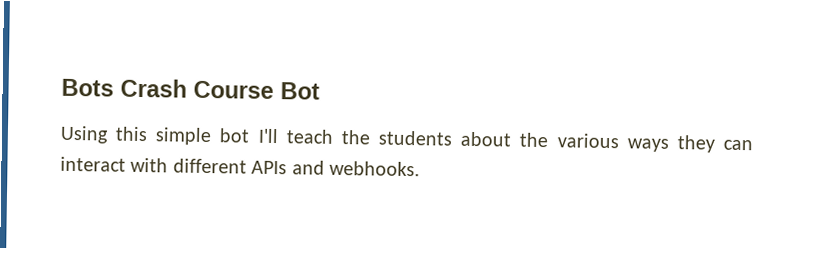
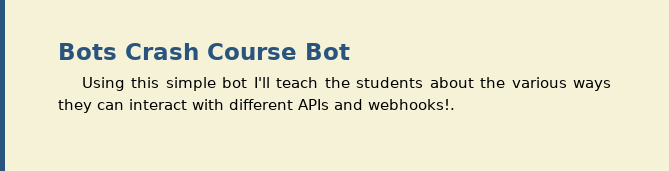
- Using this simple bot I'll teach the students about the various ways they can interact with different APIs and webhooks.
+ Using this simple bot I'll teach the students about the various ways they can interact with different APIs and webhooks!.

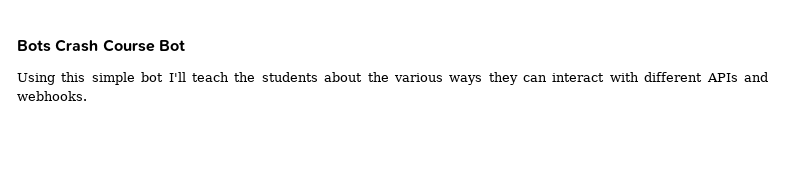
- Using this simple bot I'll teach the students about the various ways they can interact with different APIs and webhooks!.
+ Using this simple bot I'll teach the students about the various ways they can interact with different APIs and webhooks.

